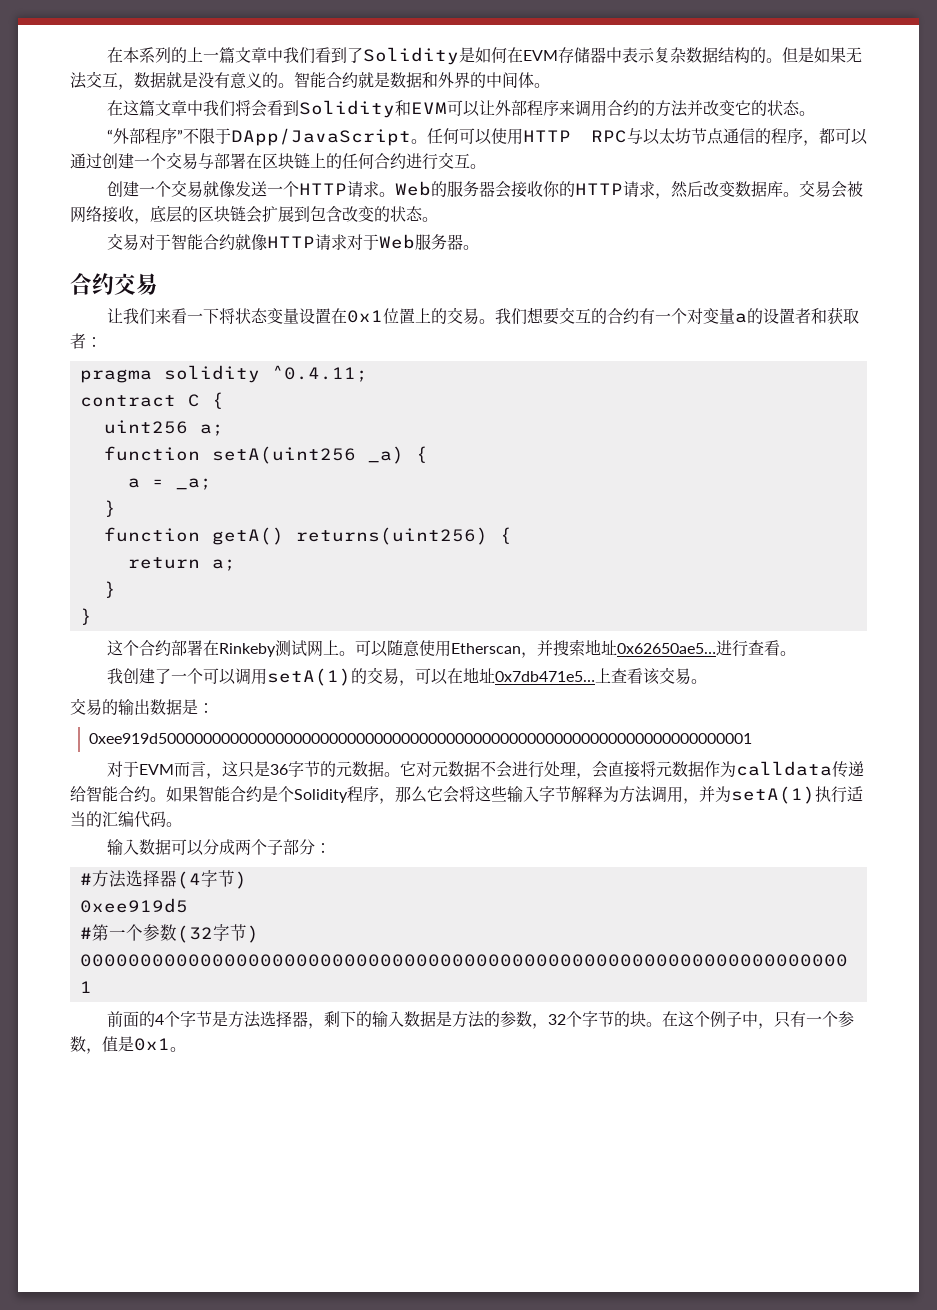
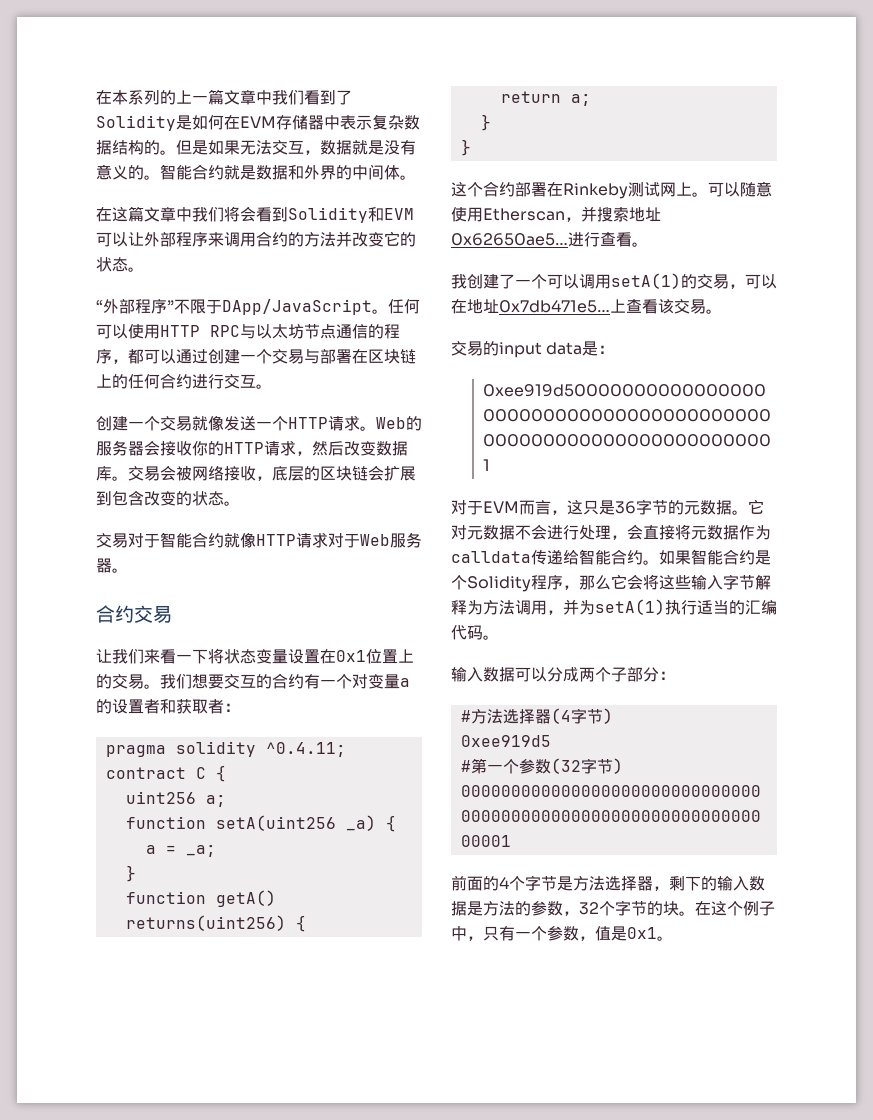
- 交易的输出数据是：
+ 交易的input data是：

